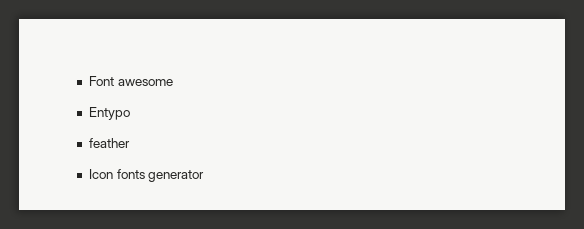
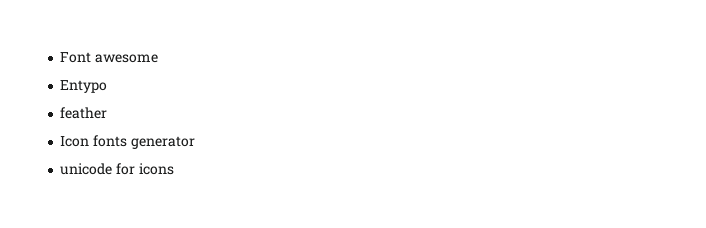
+ unicode for icons

